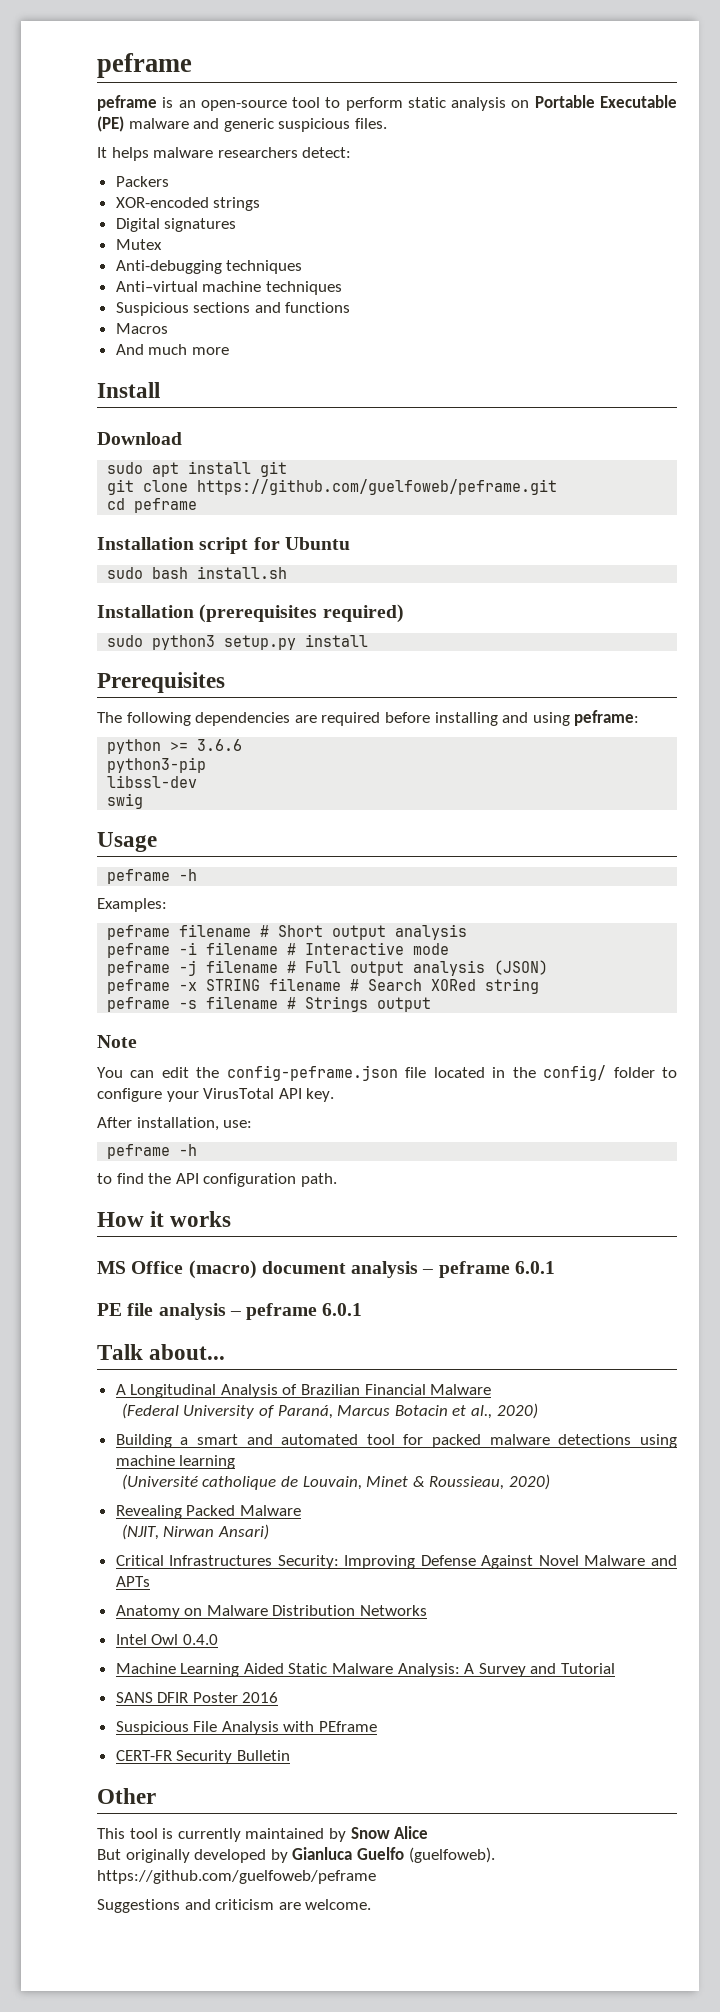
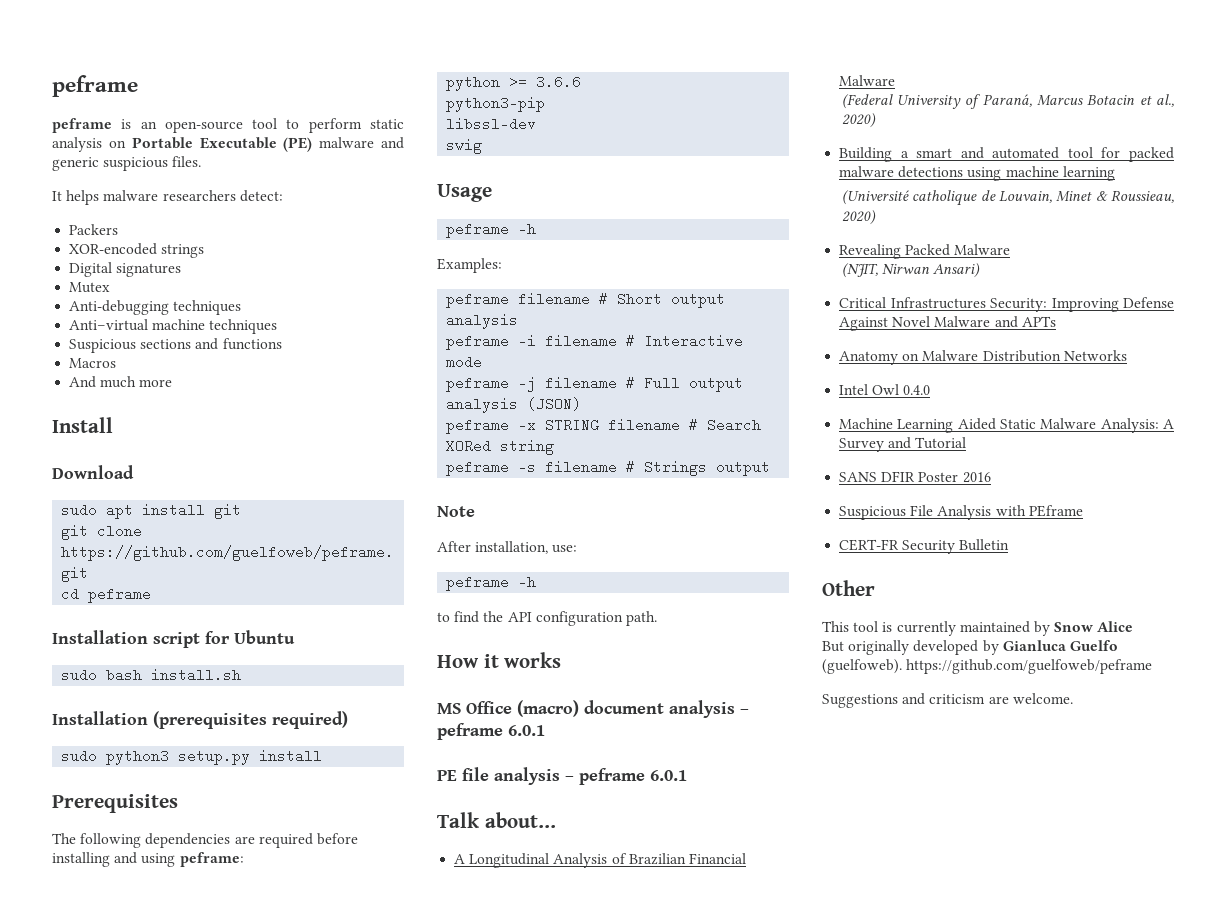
- You can edit the config-peframe.json file located in the config/ folder to configure your VirusTotal API key.

